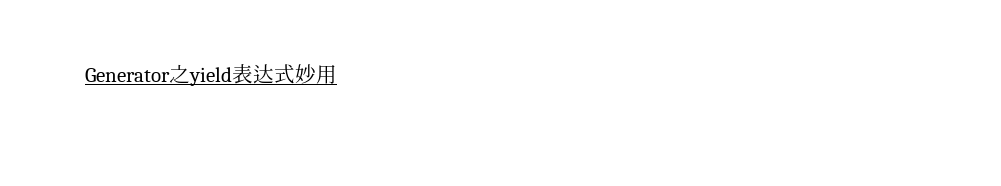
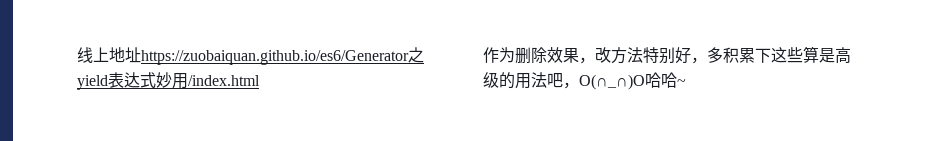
- Generator之yield表达式妙用
+ 线上地址https://zuobaiquan.github.io/es6/Generator之yield表达式妙用/index.html
+ 作为删除效果，改方法特别好，多积累下这些算是高级的用法吧，O(∩_∩)O哈哈~

